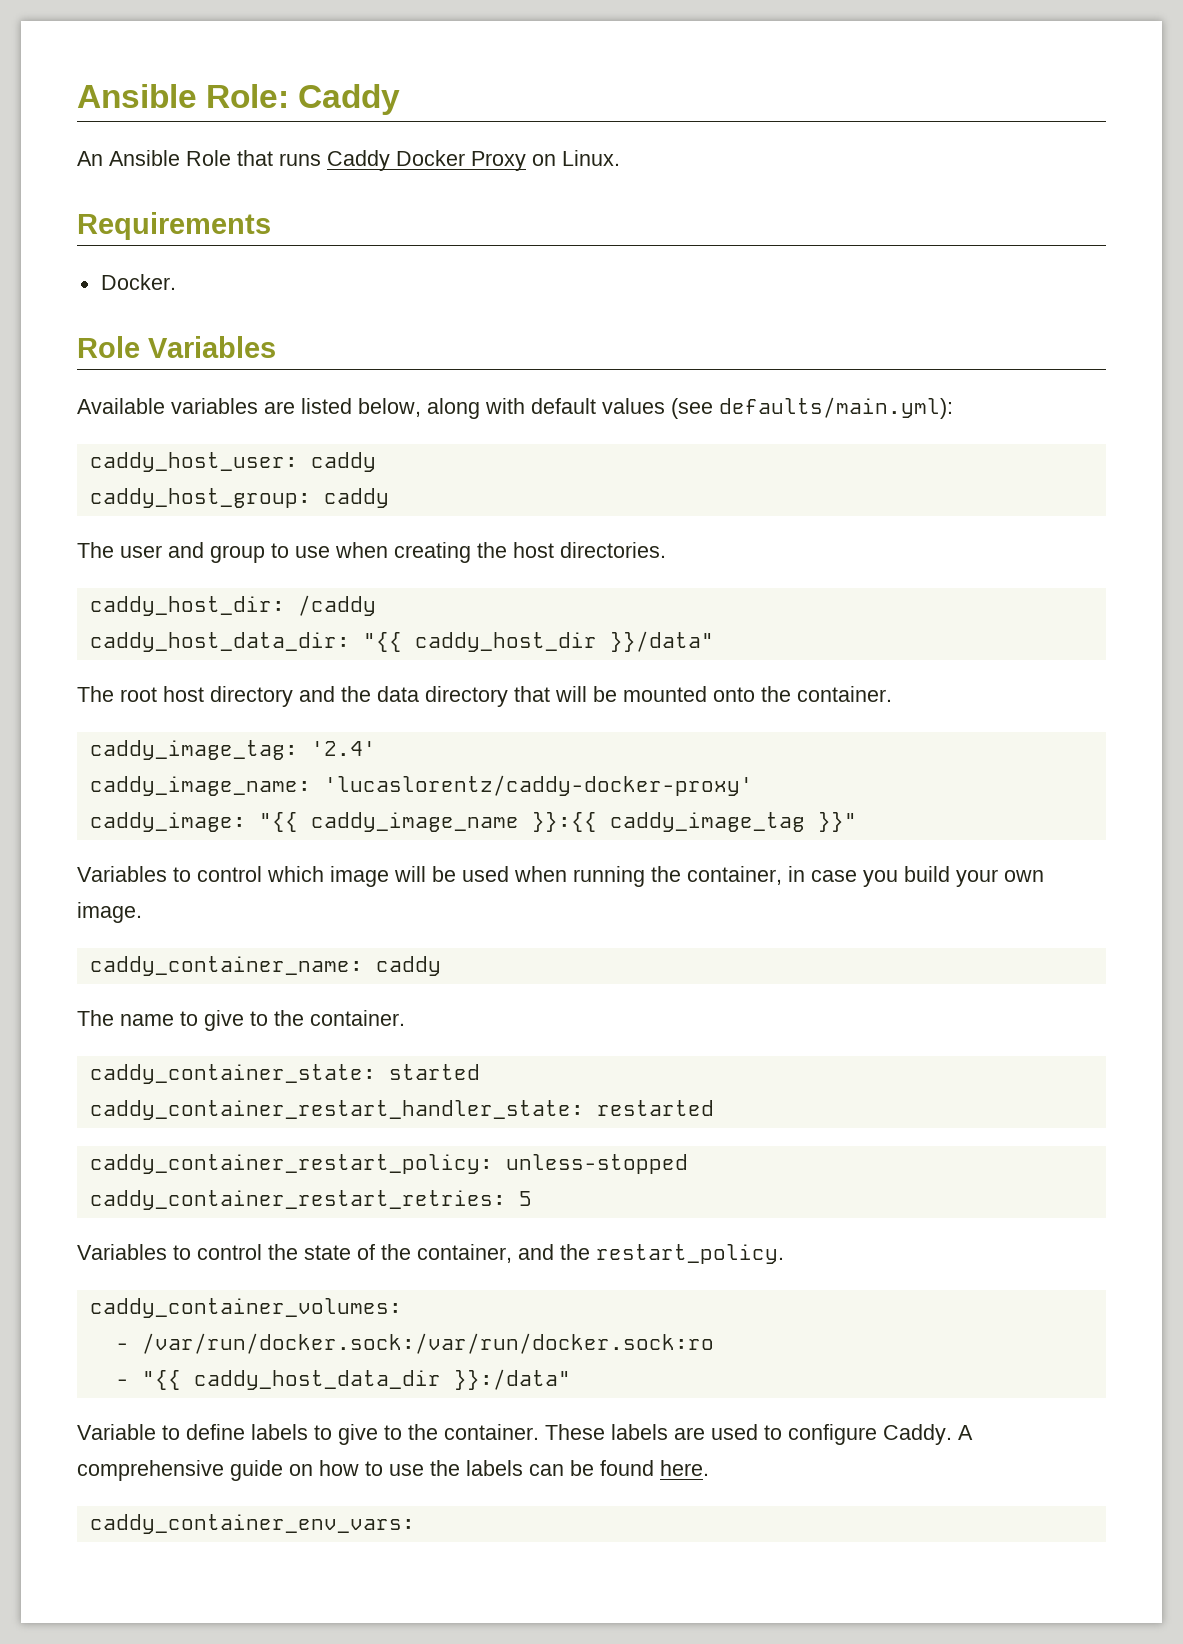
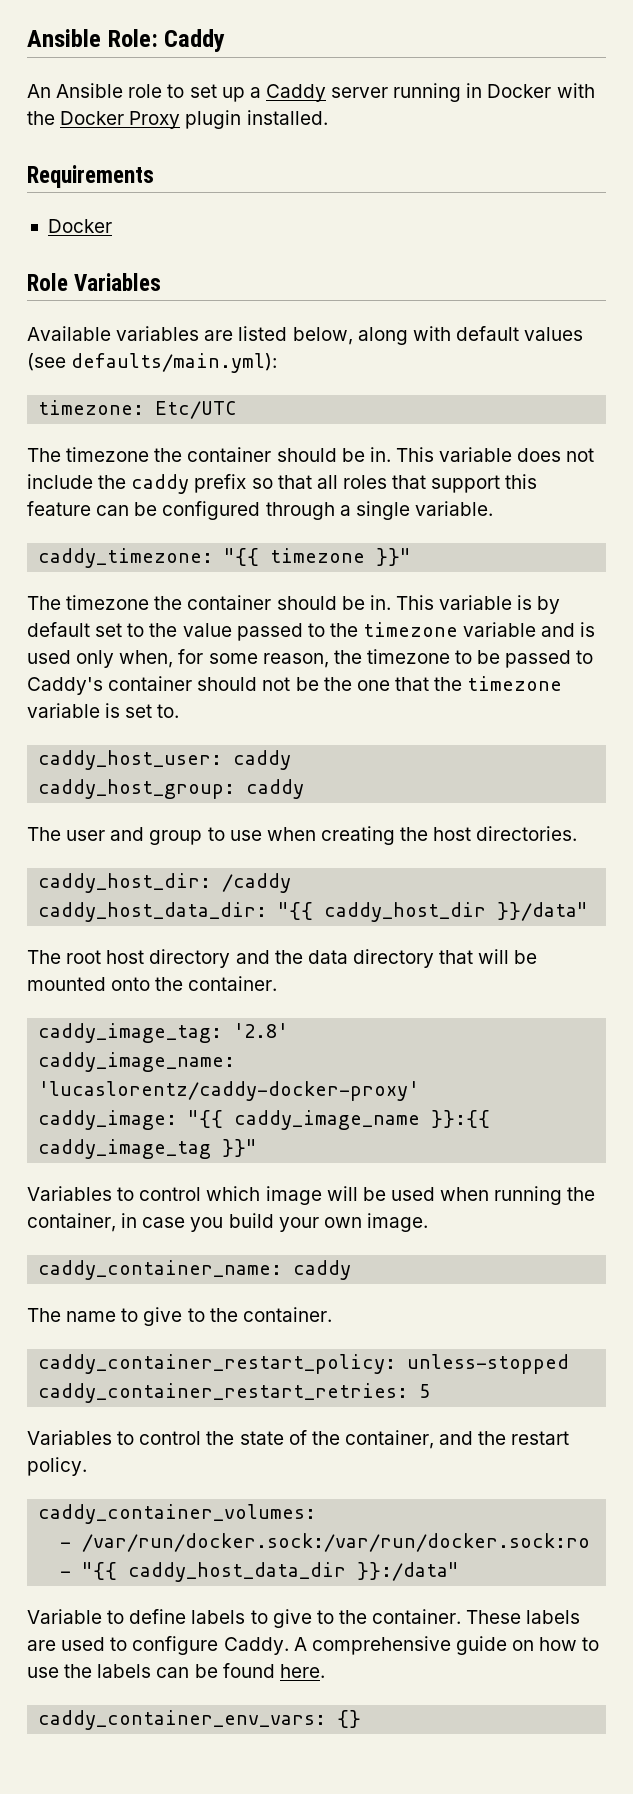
- An Ansible Role that runs Caddy Docker Proxy on Linux.
+ An Ansible role to set up a Caddy server running in Docker with the Docker Proxy plugin installed.
  Requirements
- Docker.
+ Docker
+ timezone: Etc/UTC
+ The timezone the container should be in. This variable does not include the caddy prefix so that all roles that support this feature can be configured through a single variable.
+ caddy_timezone: "{{ timezone }}"
+ The timezone the container should be in. This variable is by default set to the value passed to the timezone variable and is used only when, for some reason, the timezone to be passed to Caddy's container should not be the one that the timezone variable is set to.
- caddy_image_tag: '2.4'
+ caddy_image_tag: '2.8'
- caddy_container_state: started
- caddy_container_restart_handler_state: restarted
- Variables to control the state of the container, and the restart_policy.
+ Variables to control the state of the container, and the restart policy.
- caddy_container_env_vars:
+ caddy_container_env_vars: {}

